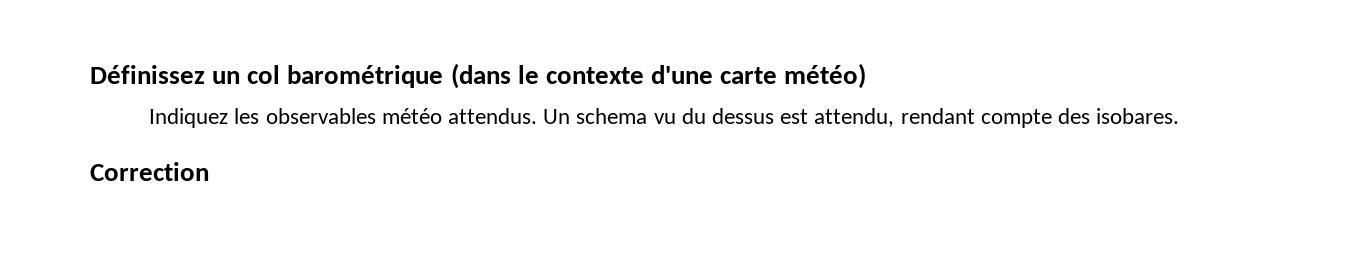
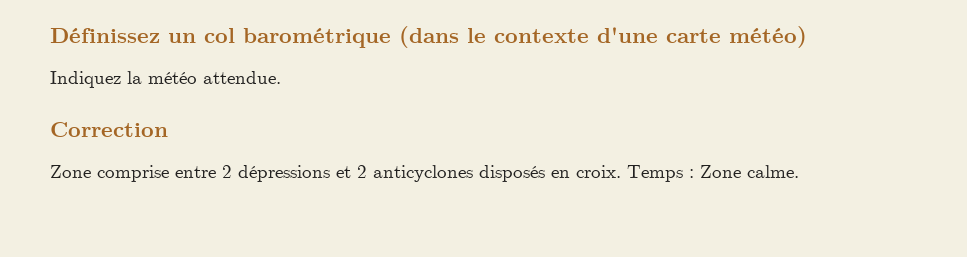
- Indiquez les observables météo attendus. Un schema vu du dessus est attendu, rendant compte des isobares.
+ Indiquez la météo attendue.
  Correction
+ Zone comprise entre 2 dépressions et 2 anticyclones disposés en croix. Temps : Zone calme.

